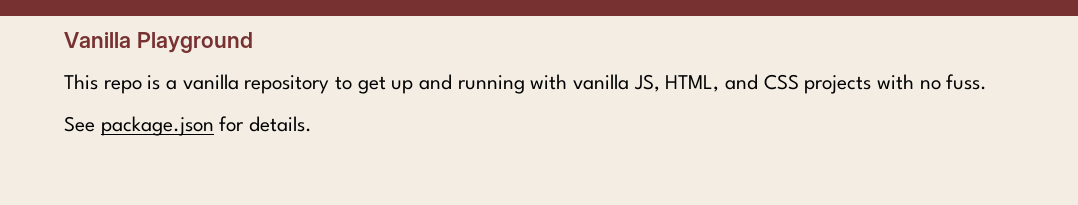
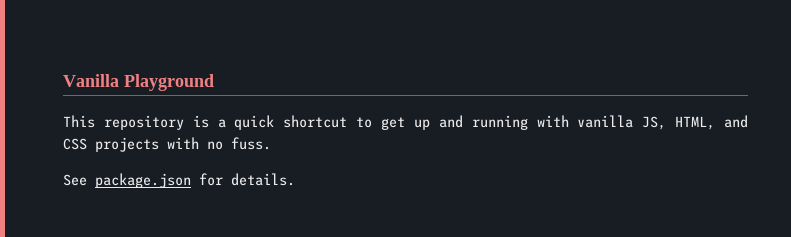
- This repo is a vanilla repository to get up and running with vanilla JS, HTML, and CSS projects with no fuss.
+ This repository is a quick shortcut to get up and running with vanilla JS, HTML, and CSS projects with no fuss.

